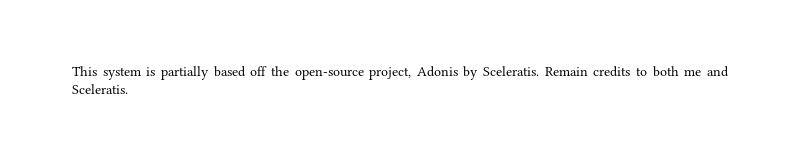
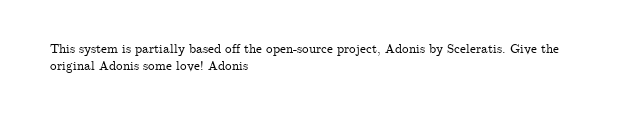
- Remain credits to both me and Sceleratis.
+ Give the original Adonis some love! Adonis

